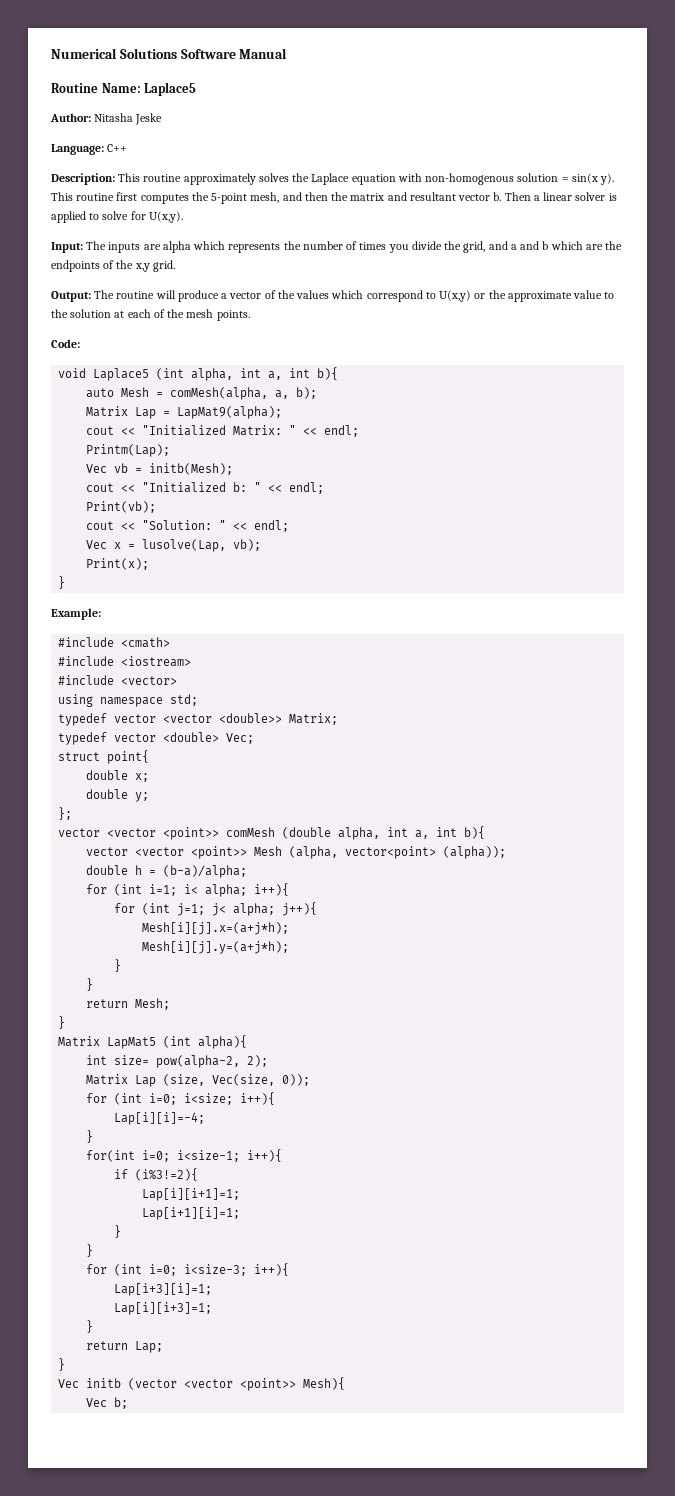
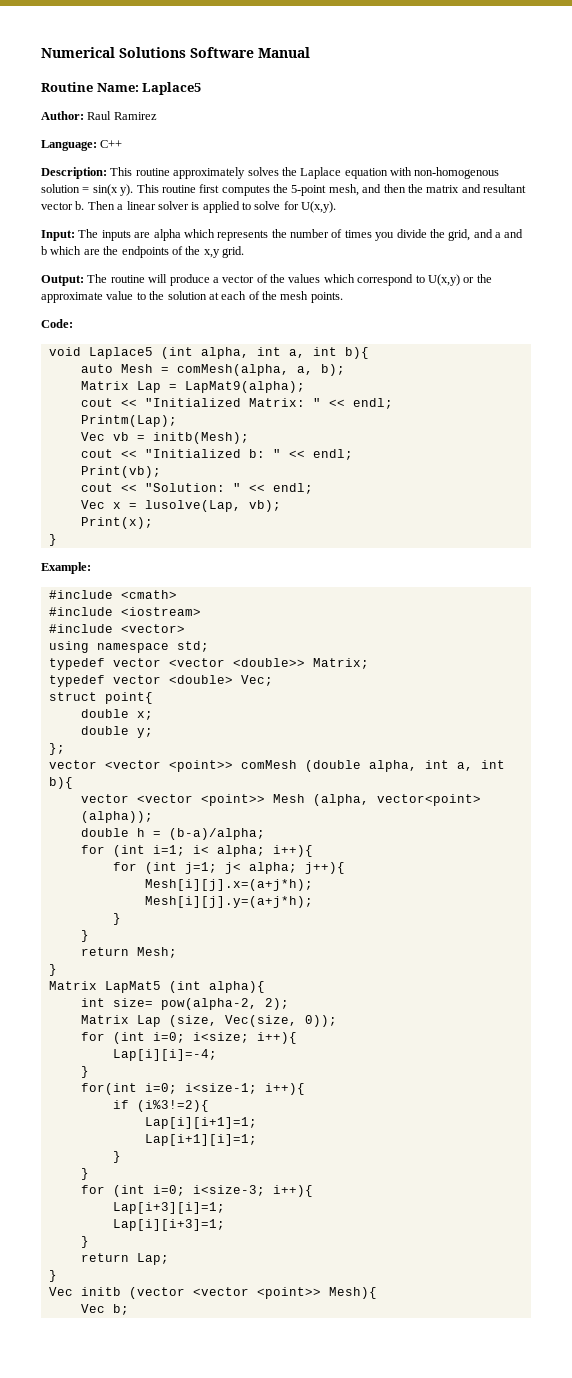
- Author: Nitasha Jeske
+ Author: Raul Ramirez

